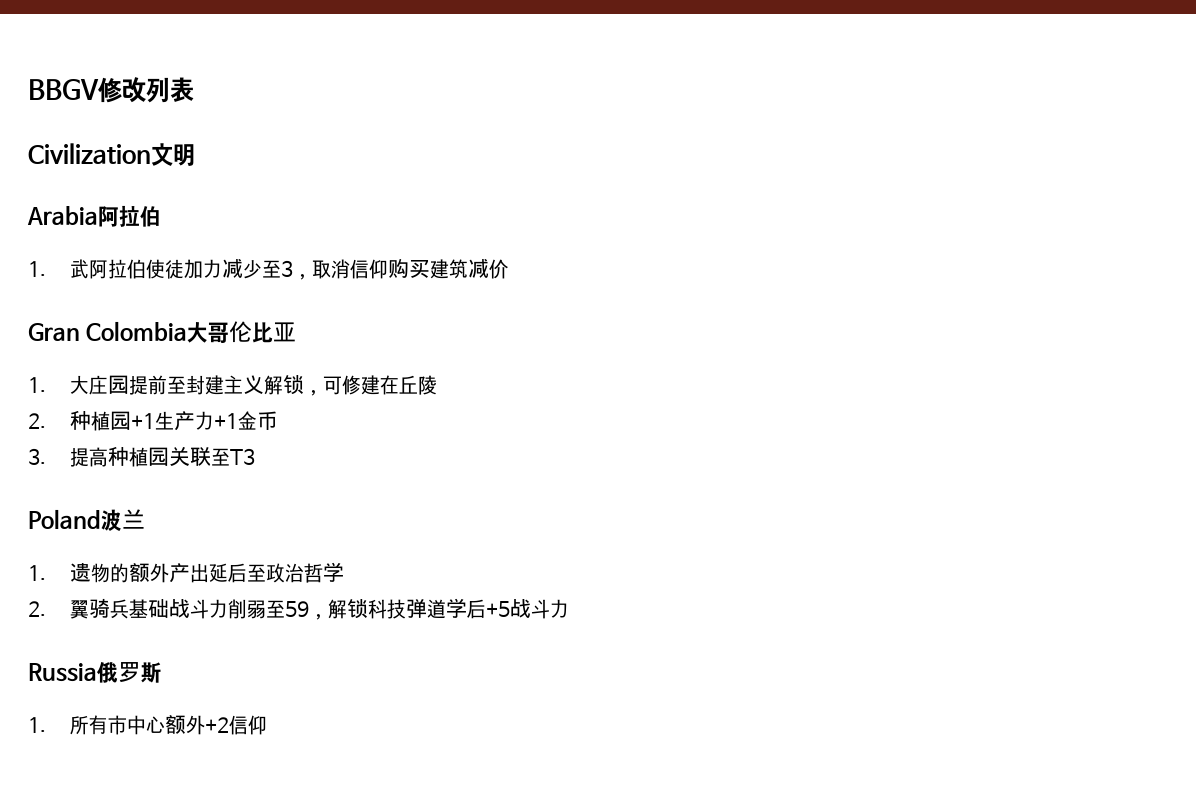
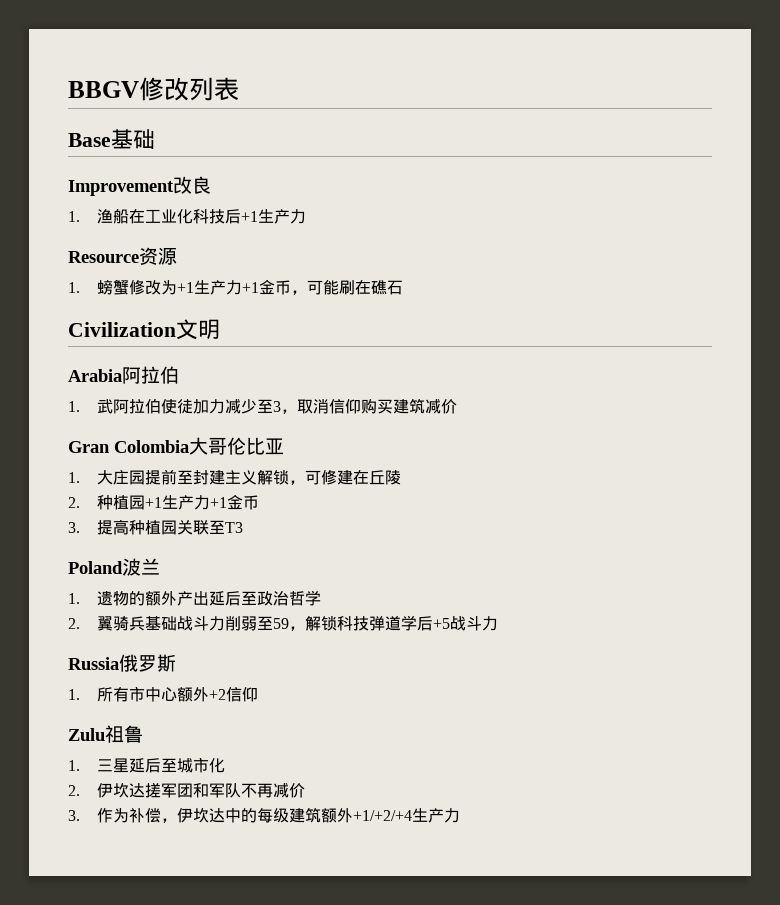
+ Base基础
+ Improvement改良
+ 1.渔船在工业化科技后+1生产力
+ Resource资源
+ 1.螃蟹修改为+1生产力+1金币，可能刷在礁石
+ Zulu祖鲁
+ 1.三星延后至城市化
+ 2.伊坎达搓军团和军队不再减价
+ 3.作为补偿，伊坎达中的每级建筑额外+1/+2/+4生产力

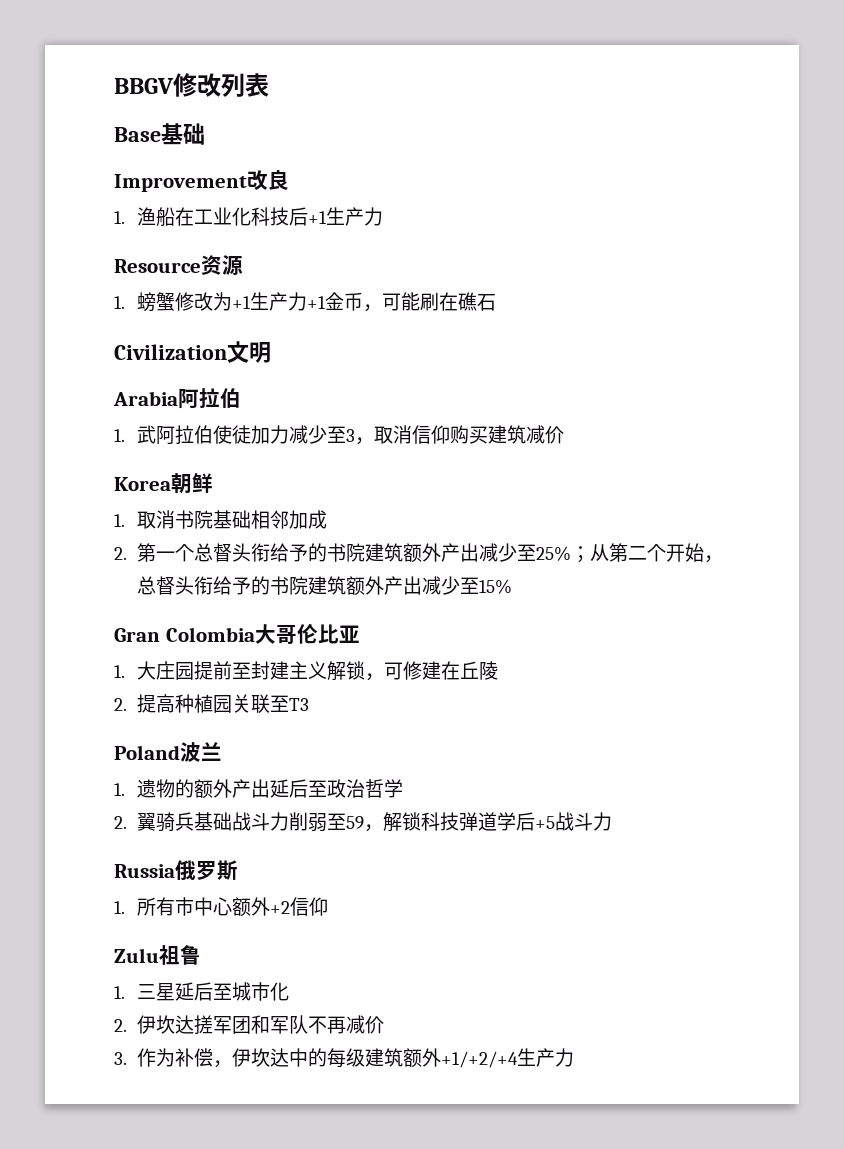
+ Korea朝鲜
+ 1.取消书院基础相邻加成
+ 2.第一个总督头衔给予的书院建筑额外产出减少至25%；从第二个开始，总督头衔给予的书院建筑额外产出减少至15%
- 2.种植园+1生产力+1金币
- 3.提高种植园关联至T3
+ 2.提高种植园关联至T3

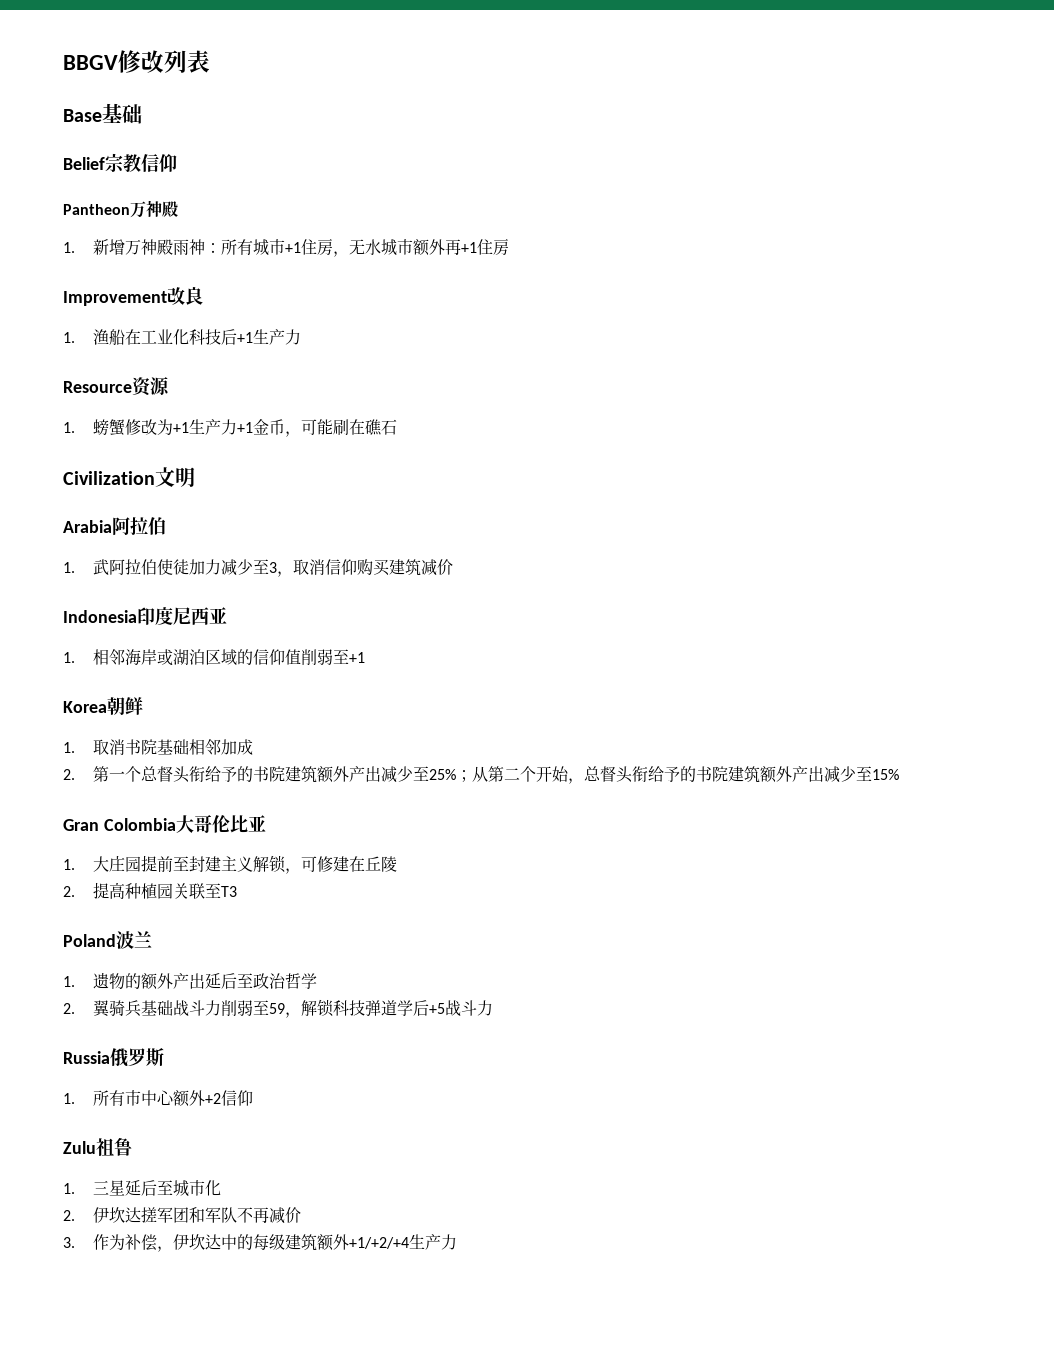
+ Belief宗教信仰
+ Pantheon万神殿
+ 1.新增万神殿雨神：所有城市+1住房，无水城市额外再+1住房
+ Indonesia印度尼西亚
+ 1.相邻海岸或湖泊区域的信仰值削弱至+1

